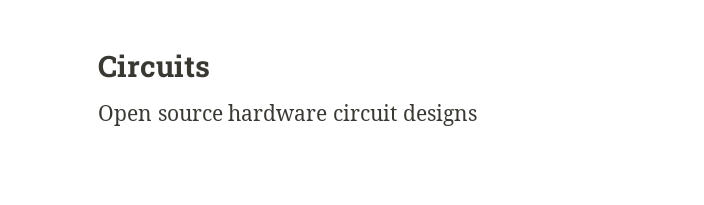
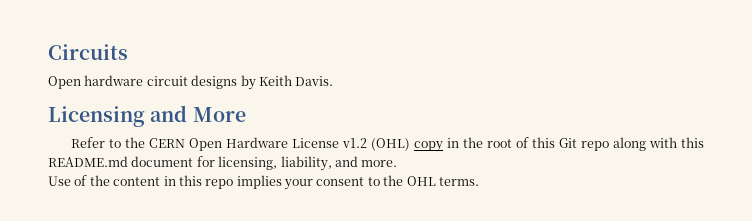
- Open source hardware circuit designs
+ Open hardware circuit designs by Keith Davis.
+ Licensing and More
+ Refer to the CERN Open Hardware License v1.2 (OHL) copy in the root of this Git repo along with this README.md document for licensing, liability, and more.
+ Use of the content in this repo implies your consent to the OHL terms.

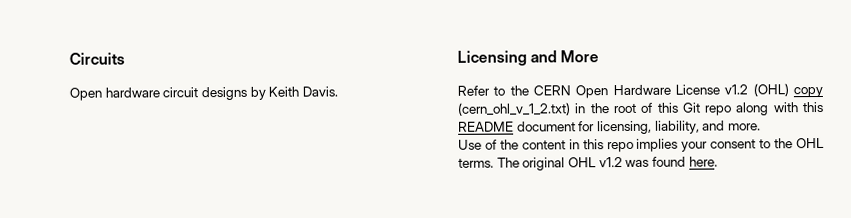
- Refer to the CERN Open Hardware License v1.2 (OHL) copy in the root of this Git repo along with this README.md document for licensing, liability, and more.
+ Refer to the CERN Open Hardware License v1.2 (OHL) copy (cern_ohl_v_1_2.txt) in the root of this Git repo along with this README document for licensing, liability, and more.
+ The original OHL v1.2 was found here.

